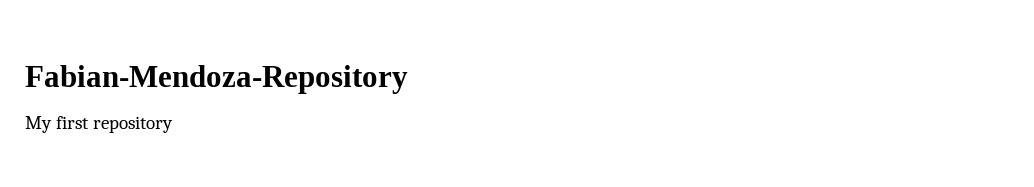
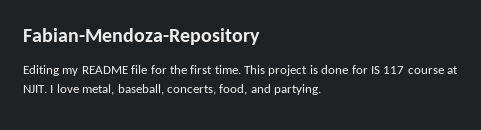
- My first repository
+ Editing my README file for the first time. This project is done for IS 117 course at NJIT. I love metal, baseball, concerts, food, and partying.

